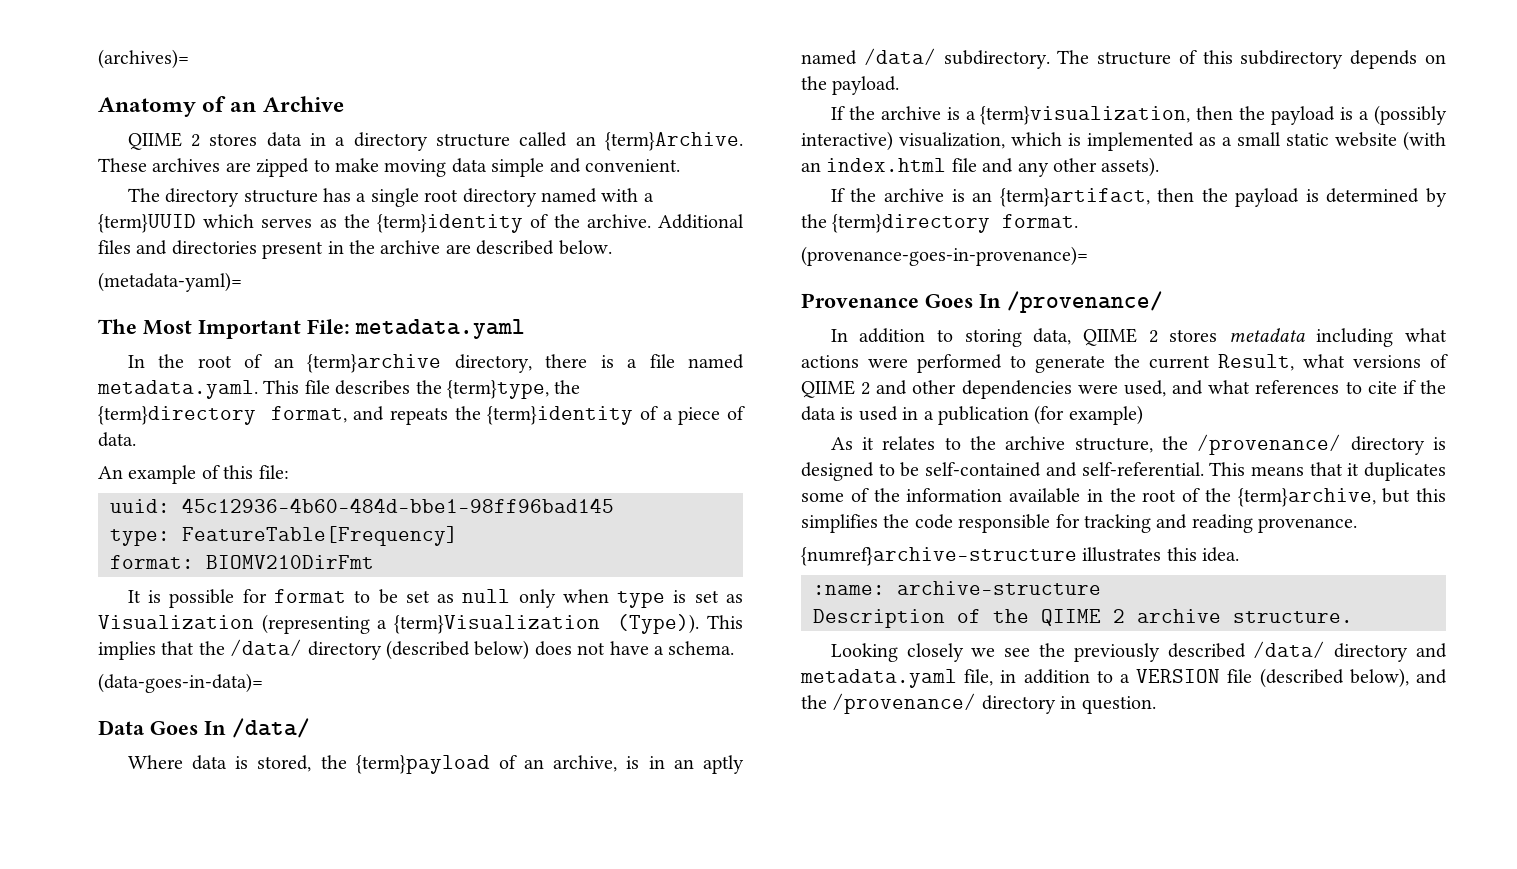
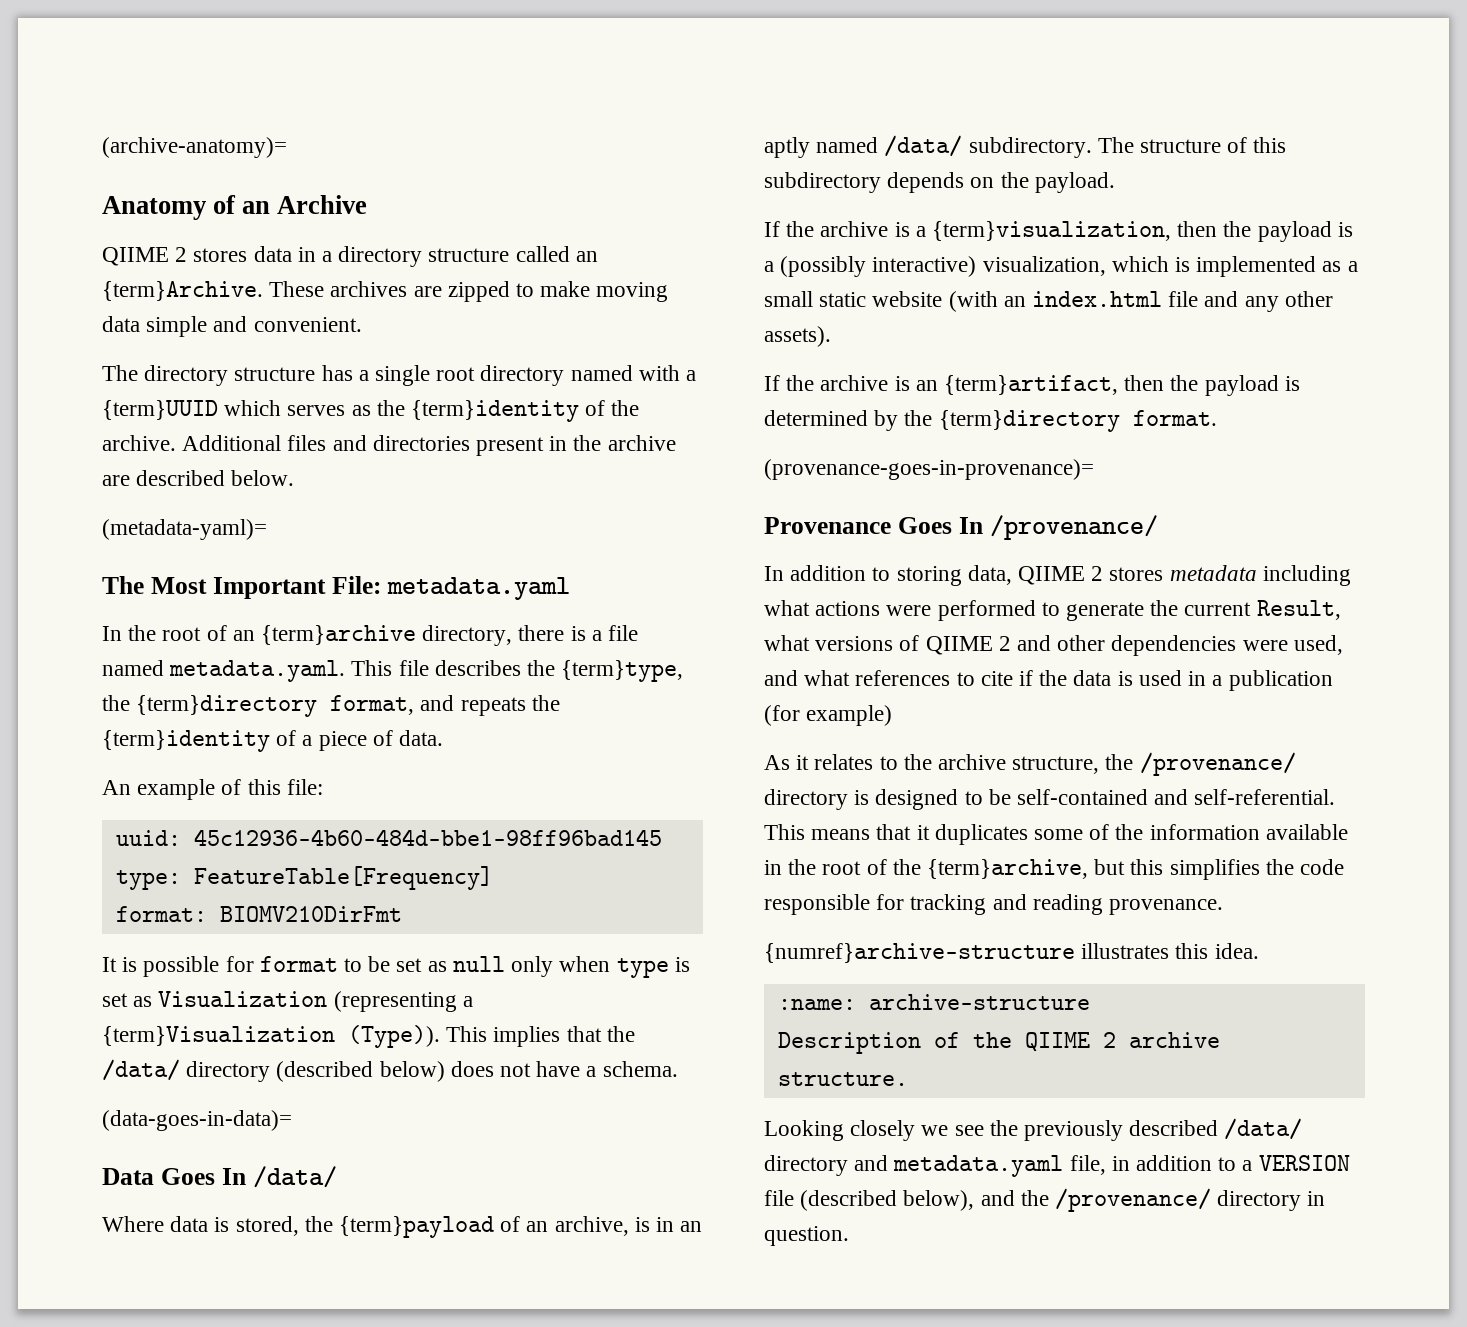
- (archives)=
+ (archive-anatomy)=

